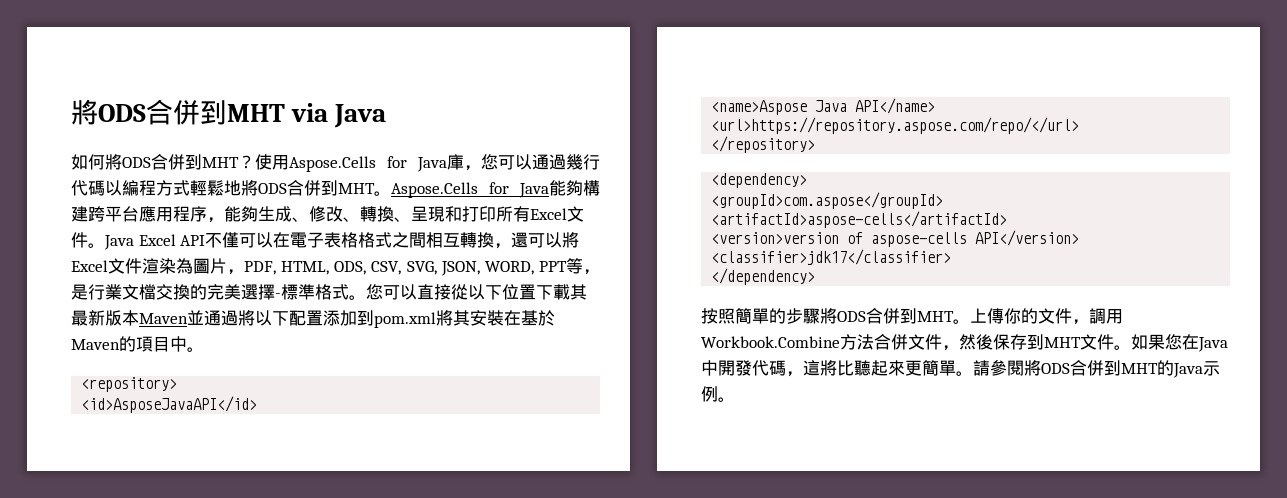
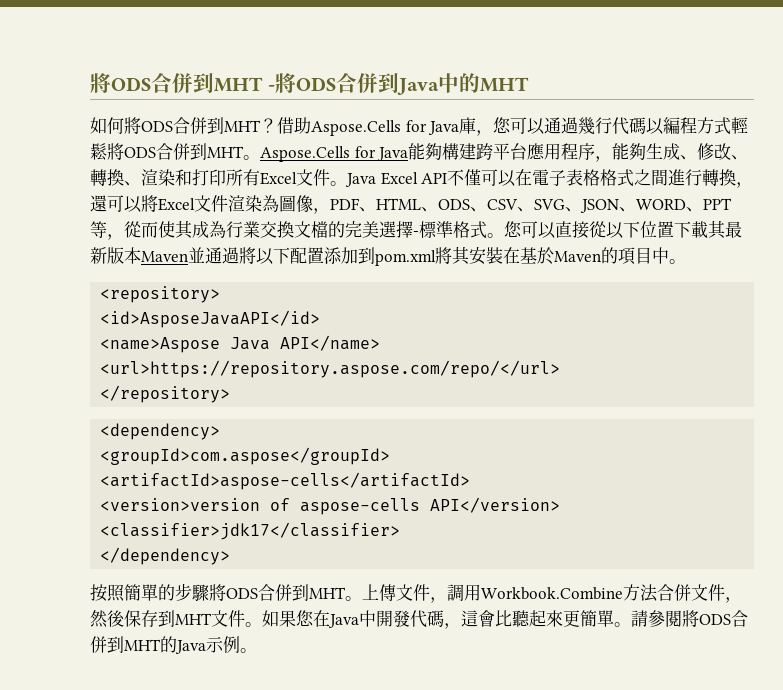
- 將ODS合併到MHT via Java
+ 將ODS合併到MHT -將ODS合併到Java中的MHT
- 使用Aspose.Cells for Java庫，您可以通過幾行代碼以編程方式輕鬆地將ODS合併到MHT。
+ 借助Aspose.Cells for Java庫，您可以通過幾行代碼以編程方式輕鬆將ODS合併到MHT。
- Aspose.Cells for Java能夠構建跨平台應用程序，能夠生成、修改、轉換、呈現和打印所有Excel文件。
+ Aspose.Cells for Java能夠構建跨平台應用程序，能夠生成、修改、轉換、渲染和打印所有Excel文件。
- Java Excel API不僅可以在電子表格格式之間相互轉換，還可以將Excel文件渲染為圖片，PDF, HTML, ODS, CSV, SVG, JSON, WORD, PPT等，是行業文檔交換的完美選擇-標準格式。
+ Java Excel API不僅可以在電子表格格式之間進行轉換，還可以將Excel文件渲染為圖像，PDF、HTML、ODS、CSV、SVG、JSON、WORD、PPT等，從而使其成為行業交換文檔的完美選擇-標準格式。
- 上傳你的文件，調用Workbook.Combine方法合併文件，然後保存到MHT文件。
+ 上傳文件，調用Workbook.Combine方法合併文件，然後保存到MHT文件。
- 如果您在Java中開發代碼，這將比聽起來更簡單。
+ 如果您在Java中開發代碼，這會比聽起來更簡單。

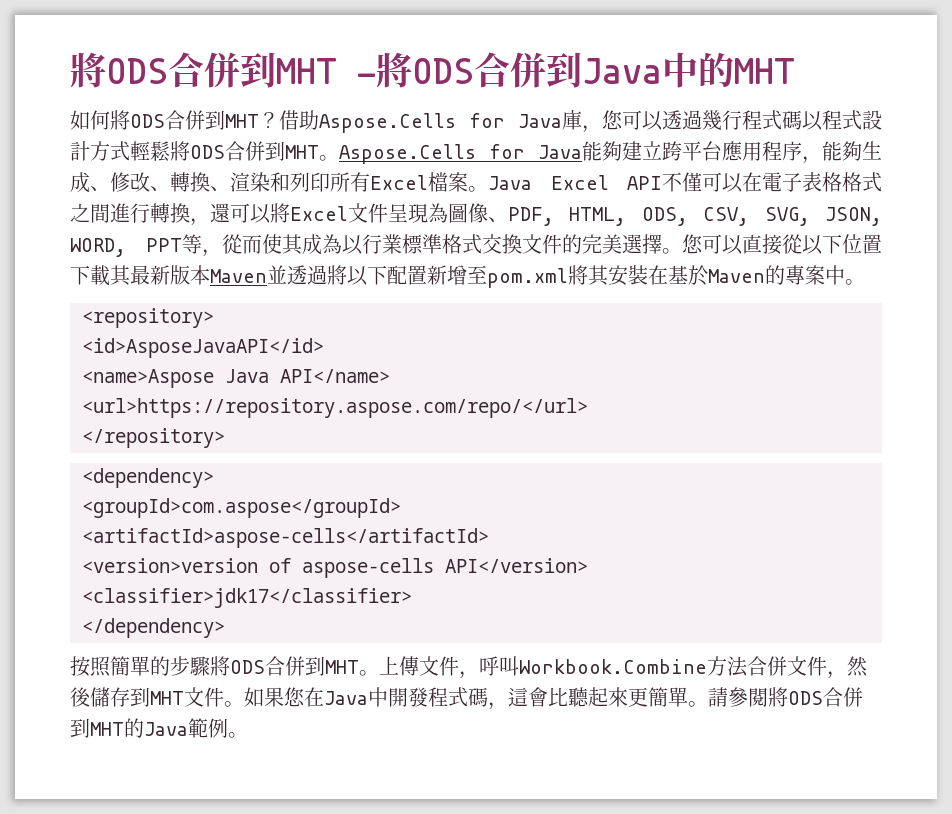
- 借助Aspose.Cells for Java庫，您可以通過幾行代碼以編程方式輕鬆將ODS合併到MHT。
+ 借助Aspose.Cells for Java庫，您可以透過幾行程式碼以程式設計方式輕鬆將ODS合併到MHT。
- Aspose.Cells for Java能夠構建跨平台應用程序，能夠生成、修改、轉換、渲染和打印所有Excel文件。
+ Aspose.Cells for Java能夠建立跨平台應用程序，能夠生成、修改、轉換、渲染和列印所有Excel檔案。
- Java Excel API不僅可以在電子表格格式之間進行轉換，還可以將Excel文件渲染為圖像，PDF、HTML、ODS、CSV、SVG、JSON、WORD、PPT等，從而使其成為行業交換文檔的完美選擇-標準格式。
+ Java Excel API不僅可以在電子表格格式之間進行轉換，還可以將Excel文件呈現為圖像、PDF, HTML, ODS, CSV, SVG, JSON, WORD, PPT等，從而使其成為以行業標準格式交換文件的完美選擇。
- 您可以直接從以下位置下載其最新版本Maven並通過將以下配置添加到pom.xml將其安裝在基於Maven的項目中。
+ 您可以直接從以下位置下載其最新版本Maven並透過將以下配置新增至pom.xml將其安裝在基於Maven的專案中。
- 上傳文件，調用Workbook.Combine方法合併文件，然後保存到MHT文件。
+ 上傳文件，呼叫Workbook.Combine方法合併文件，然後儲存到MHT文件。
- 如果您在Java中開發代碼，這會比聽起來更簡單。
+ 如果您在Java中開發程式碼，這會比聽起來更簡單。
- 請參閱將ODS合併到MHT的Java示例。
+ 請參閱將ODS合併到MHT的Java範例。

